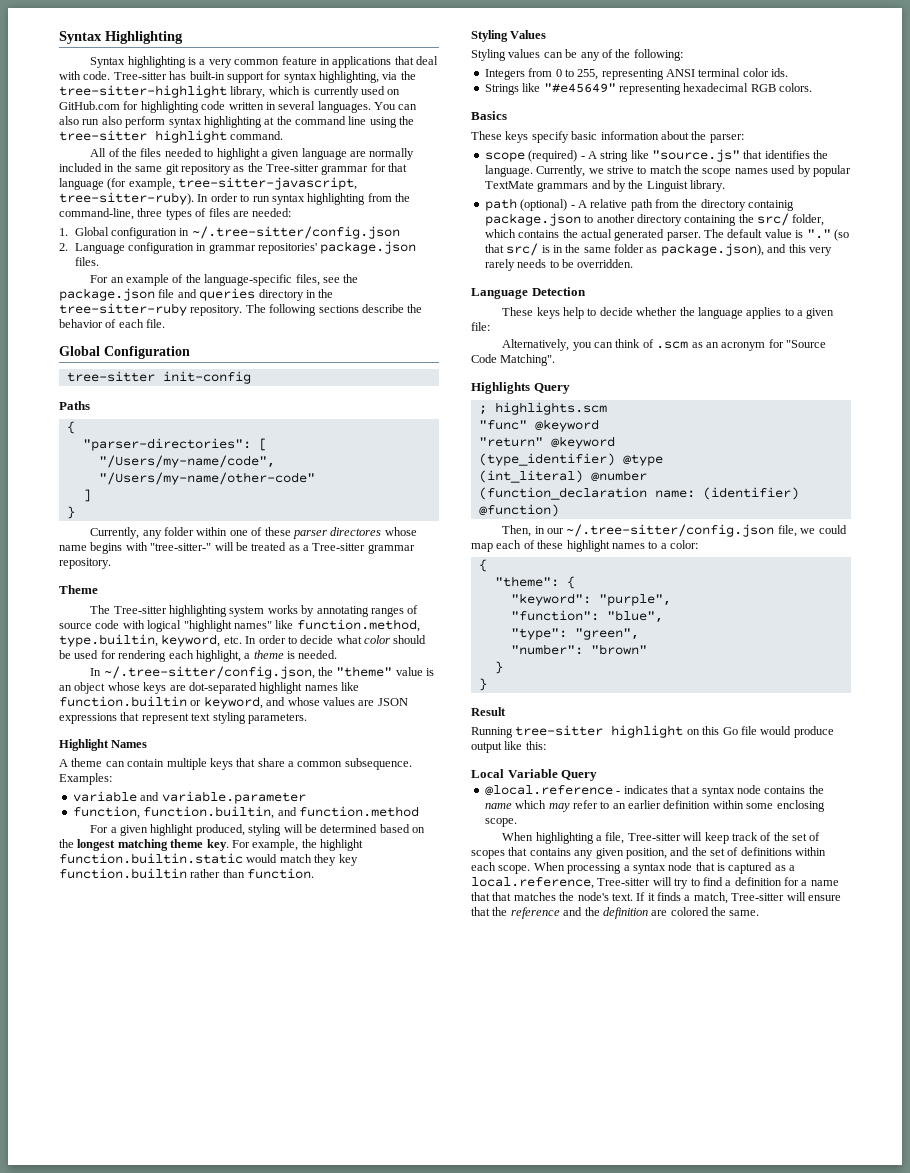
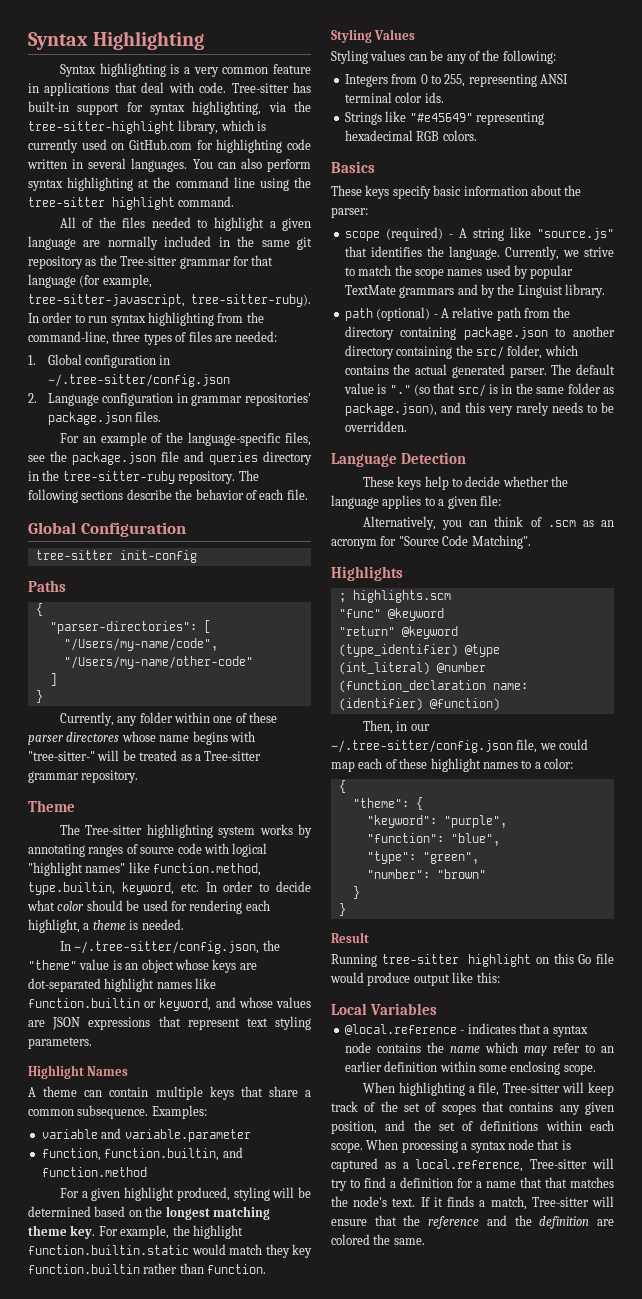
- You can also run also perform syntax highlighting at the command line using the tree-sitter highlight command.
+ You can also perform syntax highlighting at the command line using the tree-sitter highlight command.
- path (optional) - A relative path from the directory containig package.json to another directory containing the src/ folder, which contains the actual generated parser.
+ path (optional) - A relative path from the directory containing package.json to another directory containing the src/ folder, which contains the actual generated parser.
- Highlights Query
+ Highlights
- Local Variable Query
+ Local Variables

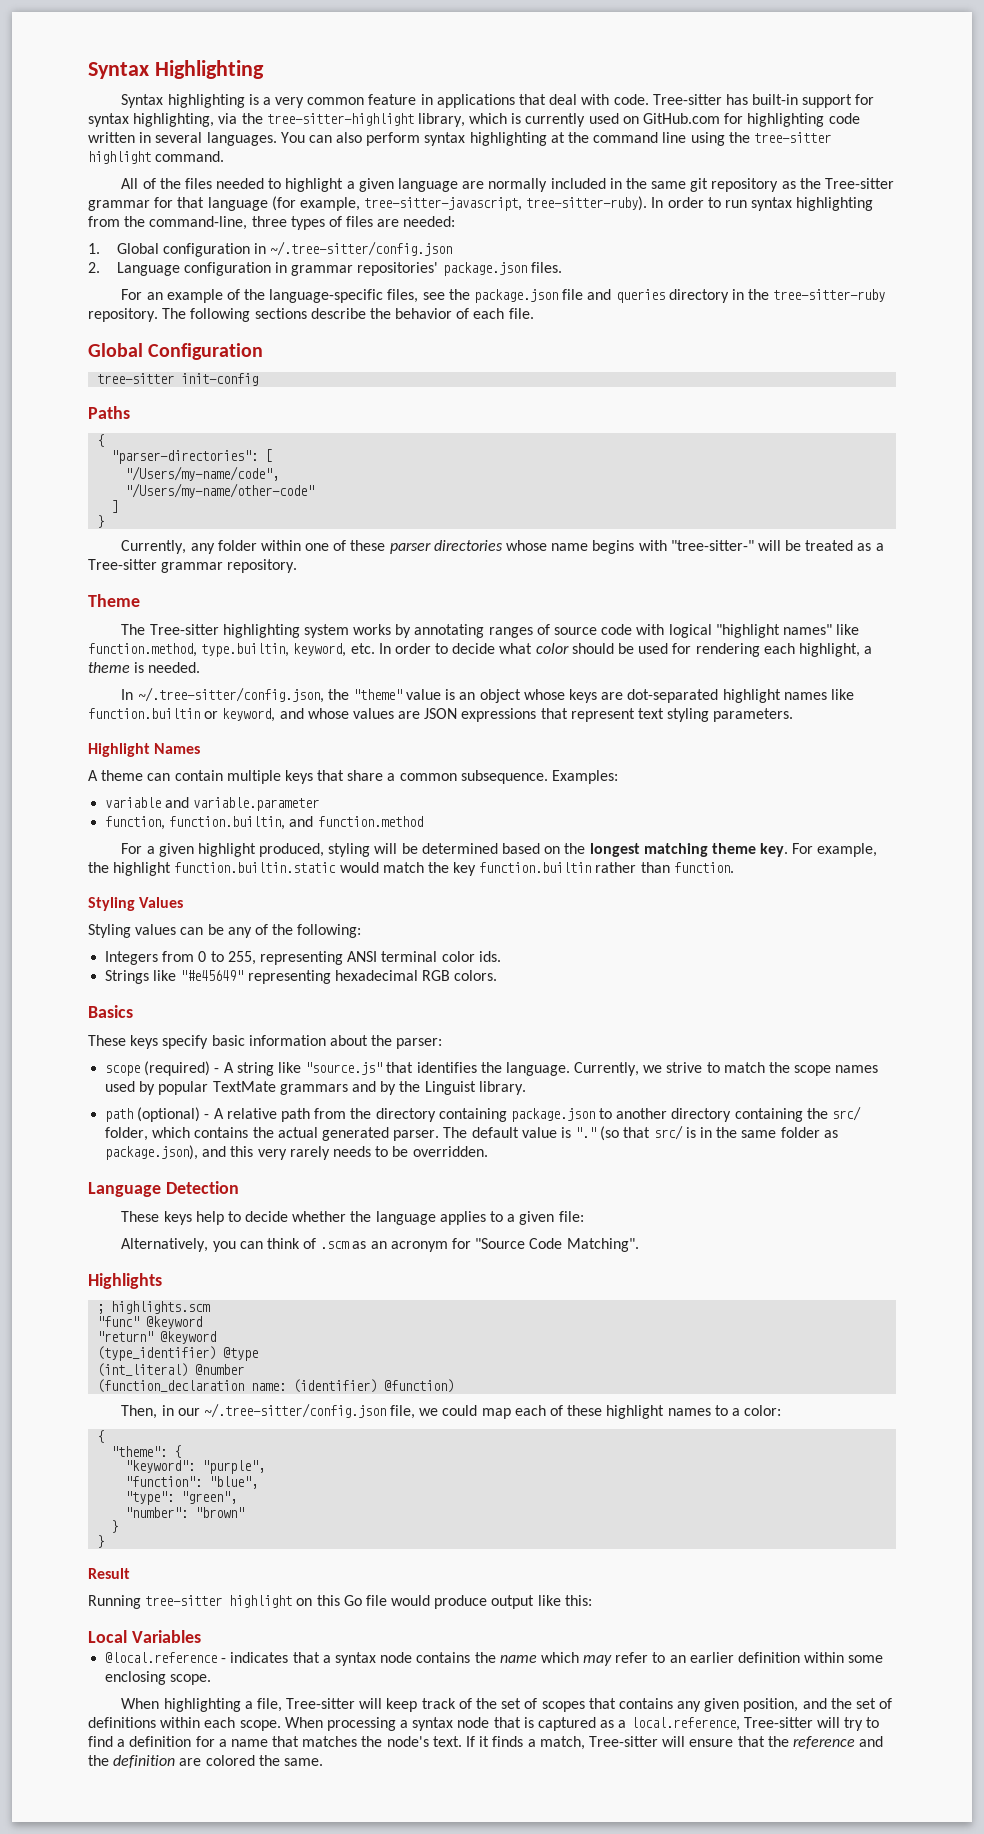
- Currently, any folder within one of these parser directores whose name begins with "tree-sitter-" will be treated as a Tree-sitter grammar repository.
+ Currently, any folder within one of these parser directories whose name begins with "tree-sitter-" will be treated as a Tree-sitter grammar repository.
- For example, the highlight function.builtin.static would match they key function.builtin rather than function.
+ For example, the highlight function.builtin.static would match the key function.builtin rather than function.
- When processing a syntax node that is captured as a local.reference, Tree-sitter will try to find a definition for a name that that matches the node's text.
+ When processing a syntax node that is captured as a local.reference, Tree-sitter will try to find a definition for a name that matches the node's text.

